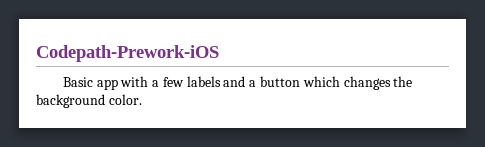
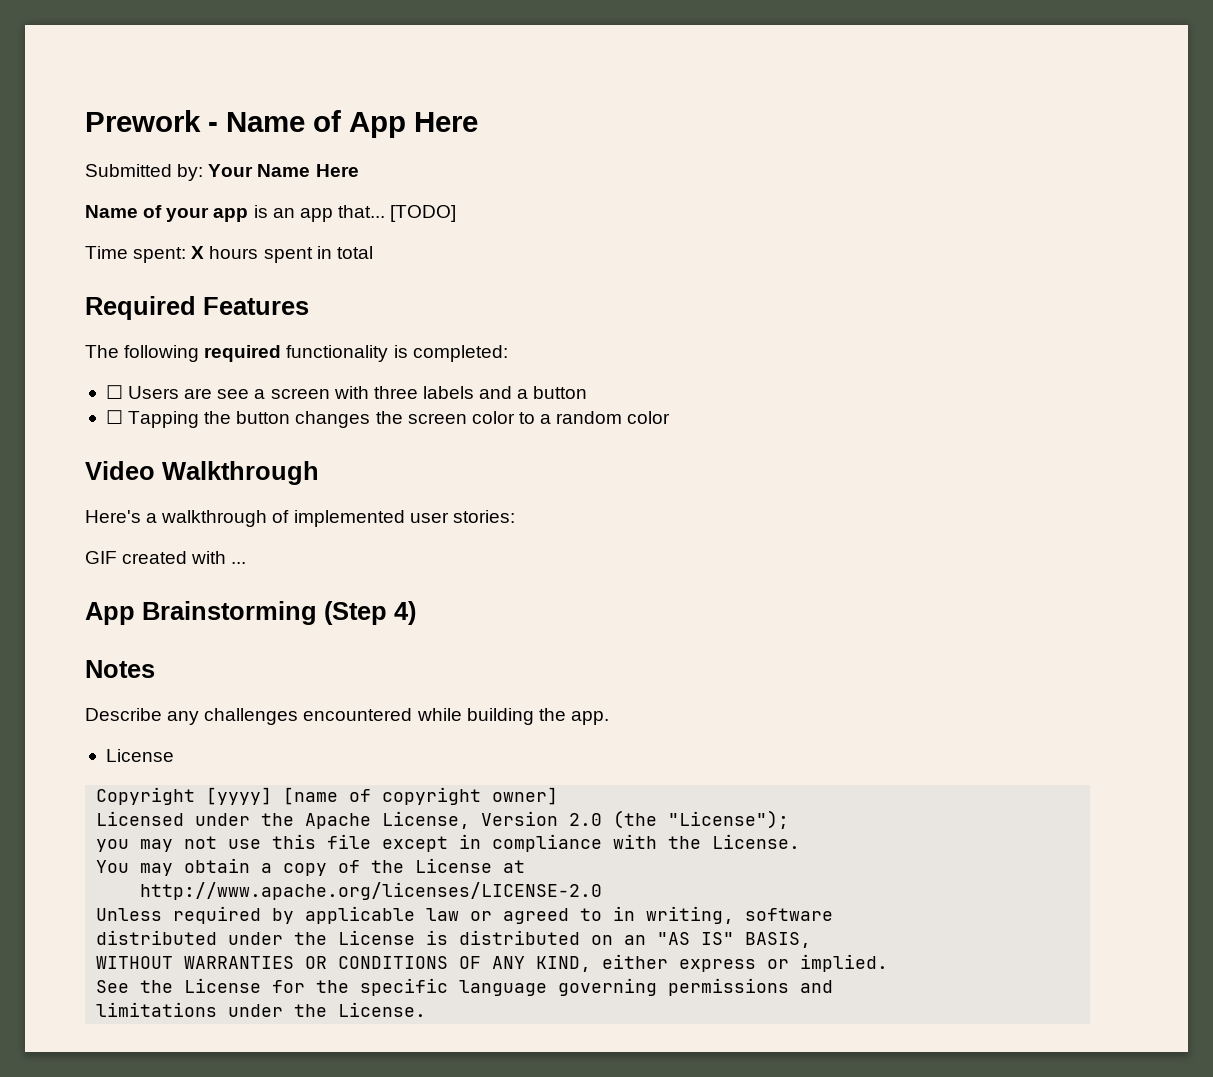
- Codepath-Prework-iOS
- Basic app with a few labels and a button which changes the background color.
+ Prework - Name of App Here
+ Submitted by: Your Name Here
+ Name of your app is an app that... [TODO]
+ Time spent: X hours spent in total
+ Required Features
+ The following required functionality is completed:
+ ☐ Users are see a screen with three labels and a button
+ ☐ Tapping the button changes the screen color to a random color
+ Video Walkthrough
+ Here's a walkthrough of implemented user stories:
+ GIF created with ...
+ App Brainstorming (Step 4)
+ Notes
+ Describe any challenges encountered while building the app.
+ License
+ Copyright [yyyy] [name of copyright owner]
+ Licensed under the Apache License, Version 2.0 (the "License");
+ you may not use this file except in compliance with the License.
+ You may obtain a copy of the License at
+ http://www.apache.org/licenses/LICENSE-2.0
+ Unless required by applicable law or agreed to in writing, software
+ distributed under the License is distributed on an "AS IS" BASIS,
+ WITHOUT WARRANTIES OR CONDITIONS OF ANY KIND, either express or implied.
+ See the License for the specific language governing permissions and
+ limitations under the License.

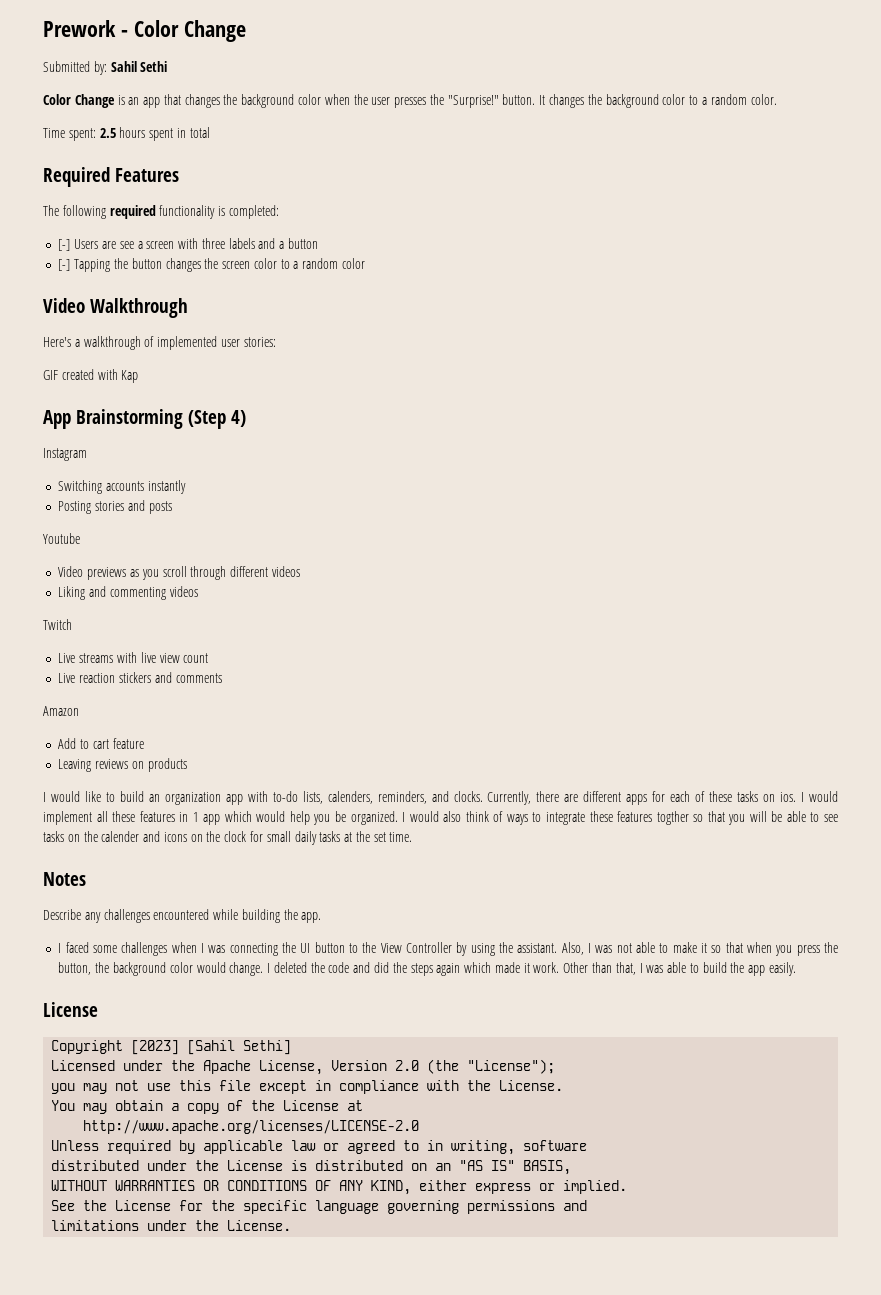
- Prework - Name of App Here
- Submitted by: Your Name Here
- Name of your app is an app that... [TODO]
+ Prework - Color Change
+ Submitted by: Sahil Sethi
+ Color Change is an app that changes the background color when the user presses the "Surprise!" button. It changes the background color to a random color.
- Time spent: X hours spent in total
+ Time spent: 2.5 hours spent in total
- ☐ Users are see a screen with three labels and a button
+ [-] Users are see a screen with three labels and a button
- ☐ Tapping the button changes the screen color to a random color
+ [-] Tapping the button changes the screen color to a random color
- GIF created with ...
+ GIF created with Kap
+ Instagram
+ Switching accounts instantly
+ Posting stories and posts
+ Youtube
+ Video previews as you scroll through different videos
+ Liking and commenting videos
+ Twitch
+ Live streams with live view count
+ Live reaction stickers and comments
+ Amazon
+ Add to cart feature
+ Leaving reviews on products
+ I would like to build an organization app with to-do lists, calenders, reminders, and clocks. Currently, there are different apps for each of these tasks on ios. I would implement all these features in 1 app which would help you be organized. I would also think of ways to integrate these features togther so that you will be able to see tasks on the calender and icons on the clock for small daily tasks at the set time.
  Describe any challenges encountered while building the app.
+ I faced some challenges when I was connecting the UI button to the View Controller by using the assistant. Also, I was not able to make it so that when you press the button, the background color would change. I deleted the code and did the steps again which made it work. Other than that, I was able to build the app easily.
  License
- Copyright [yyyy] [name of copyright owner]
+ Copyright [2023] [Sahil Sethi]

